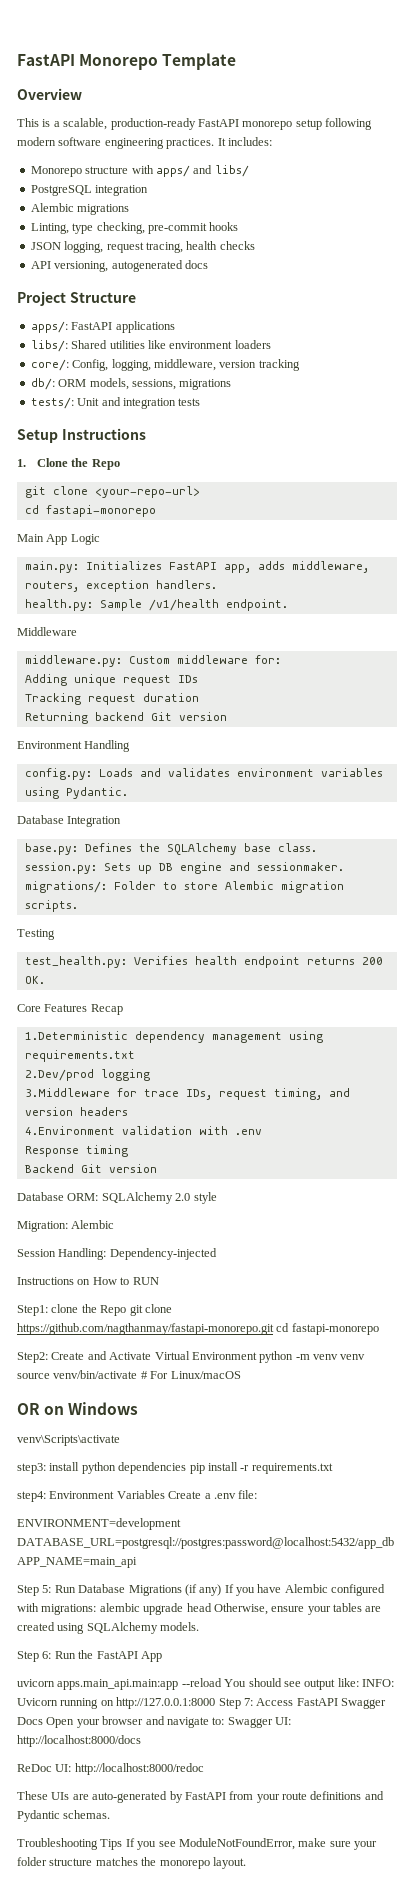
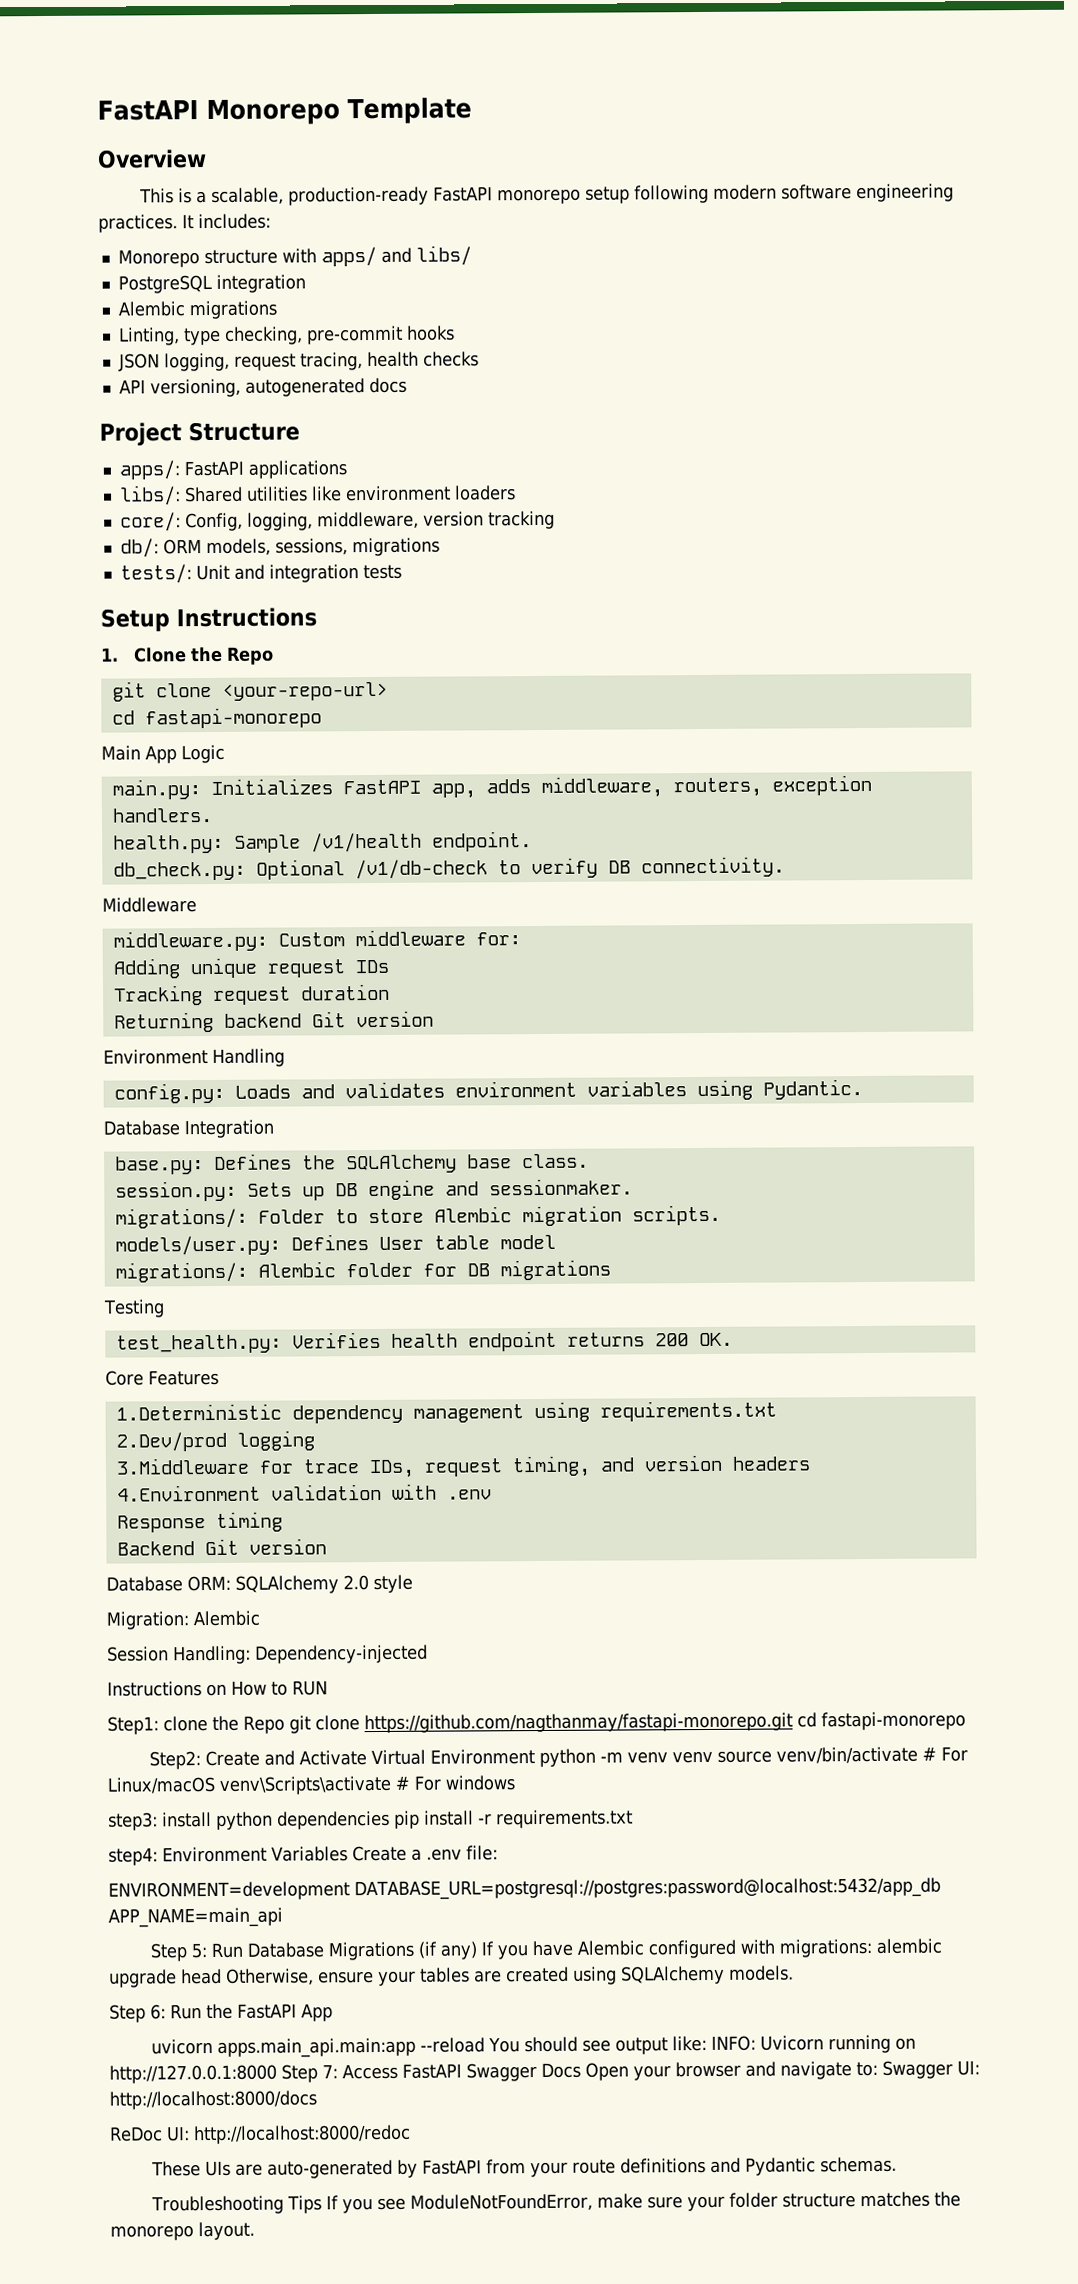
+ db_check.py: Optional /v1/db-check to verify DB connectivity.
+ models/user.py: Defines User table model
+ migrations/: Alembic folder for DB migrations
- Core Features Recap
+ Core Features
- Step2: Create and Activate Virtual Environment python -m venv venv source venv/bin/activate # For Linux/macOS
- OR on Windows
- venv\Scripts\activate
+ Step2: Create and Activate Virtual Environment python -m venv venv source venv/bin/activate # For Linux/macOS venv\Scripts\activate # For windows

